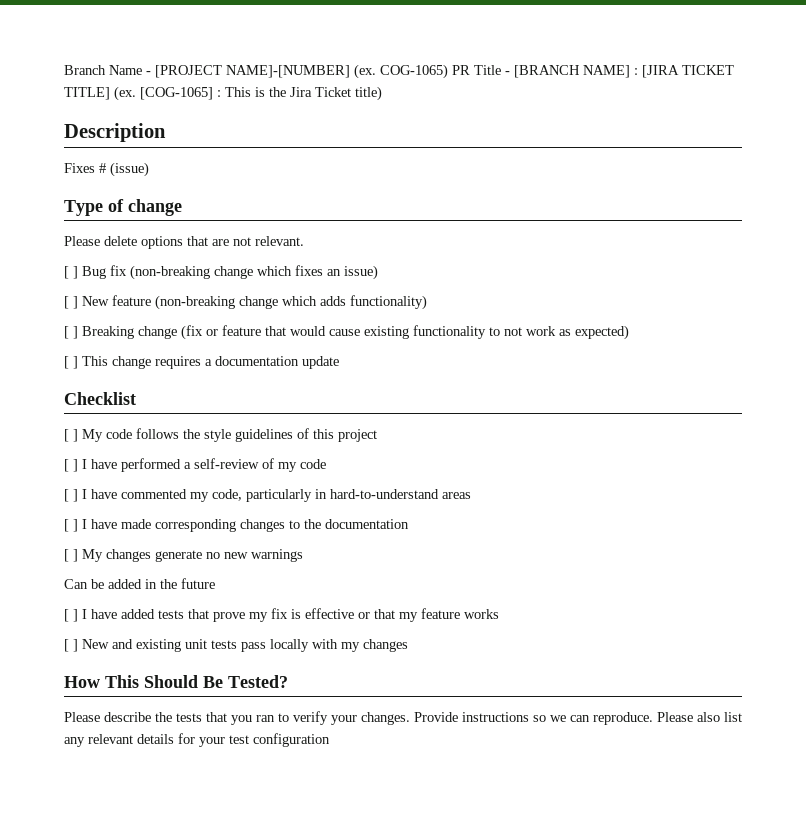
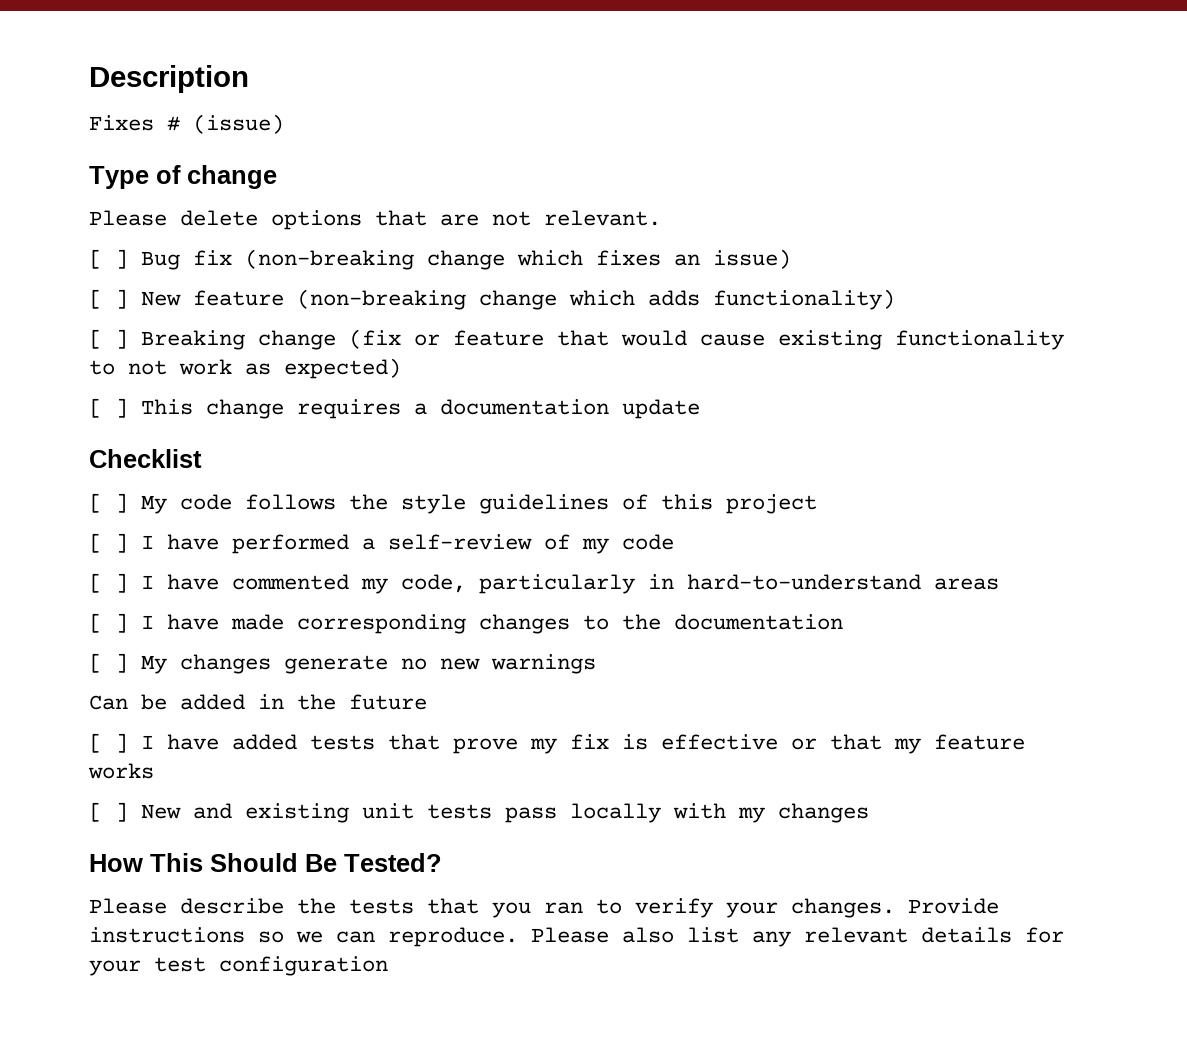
- Branch Name - [PROJECT NAME]-[NUMBER] (ex. COG-1065) PR Title - [BRANCH NAME] : [JIRA TICKET TITLE] (ex. [COG-1065] : This is the Jira Ticket title)

